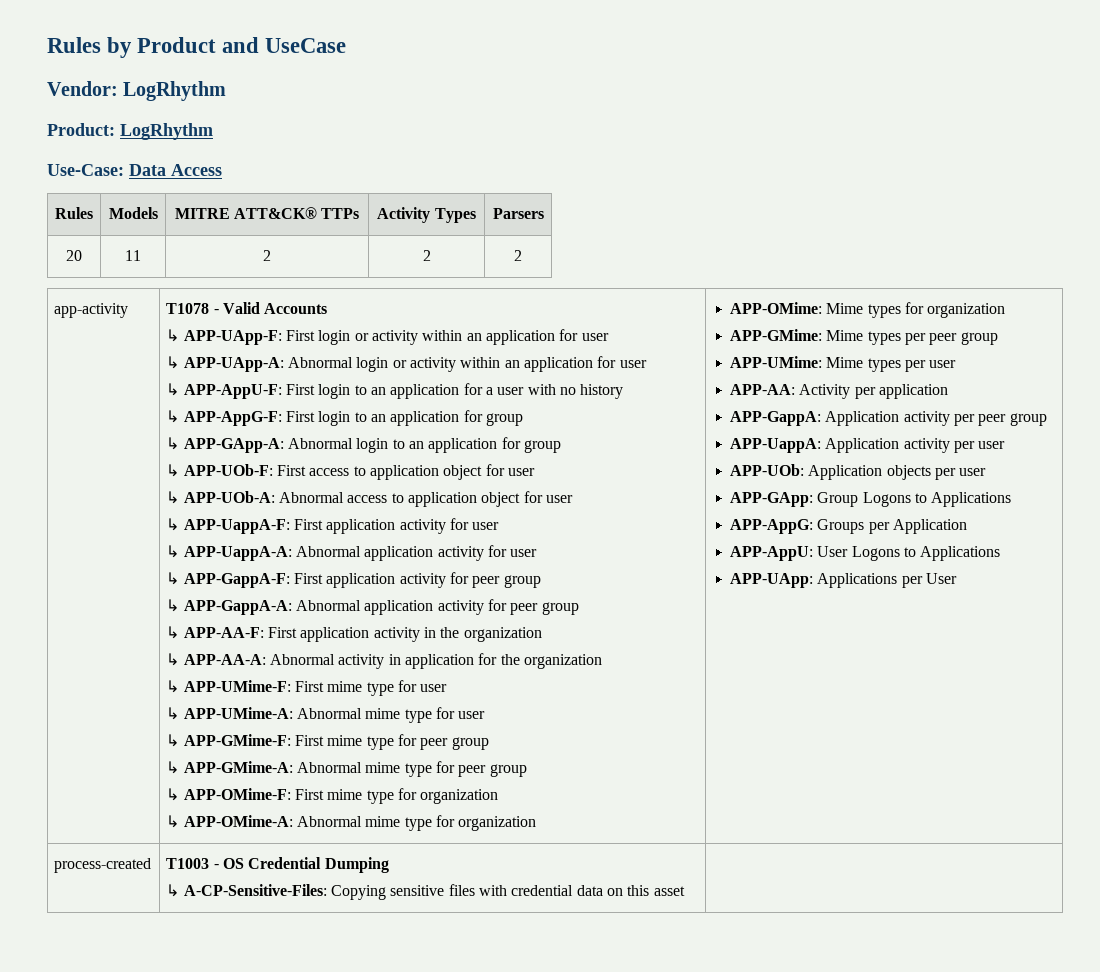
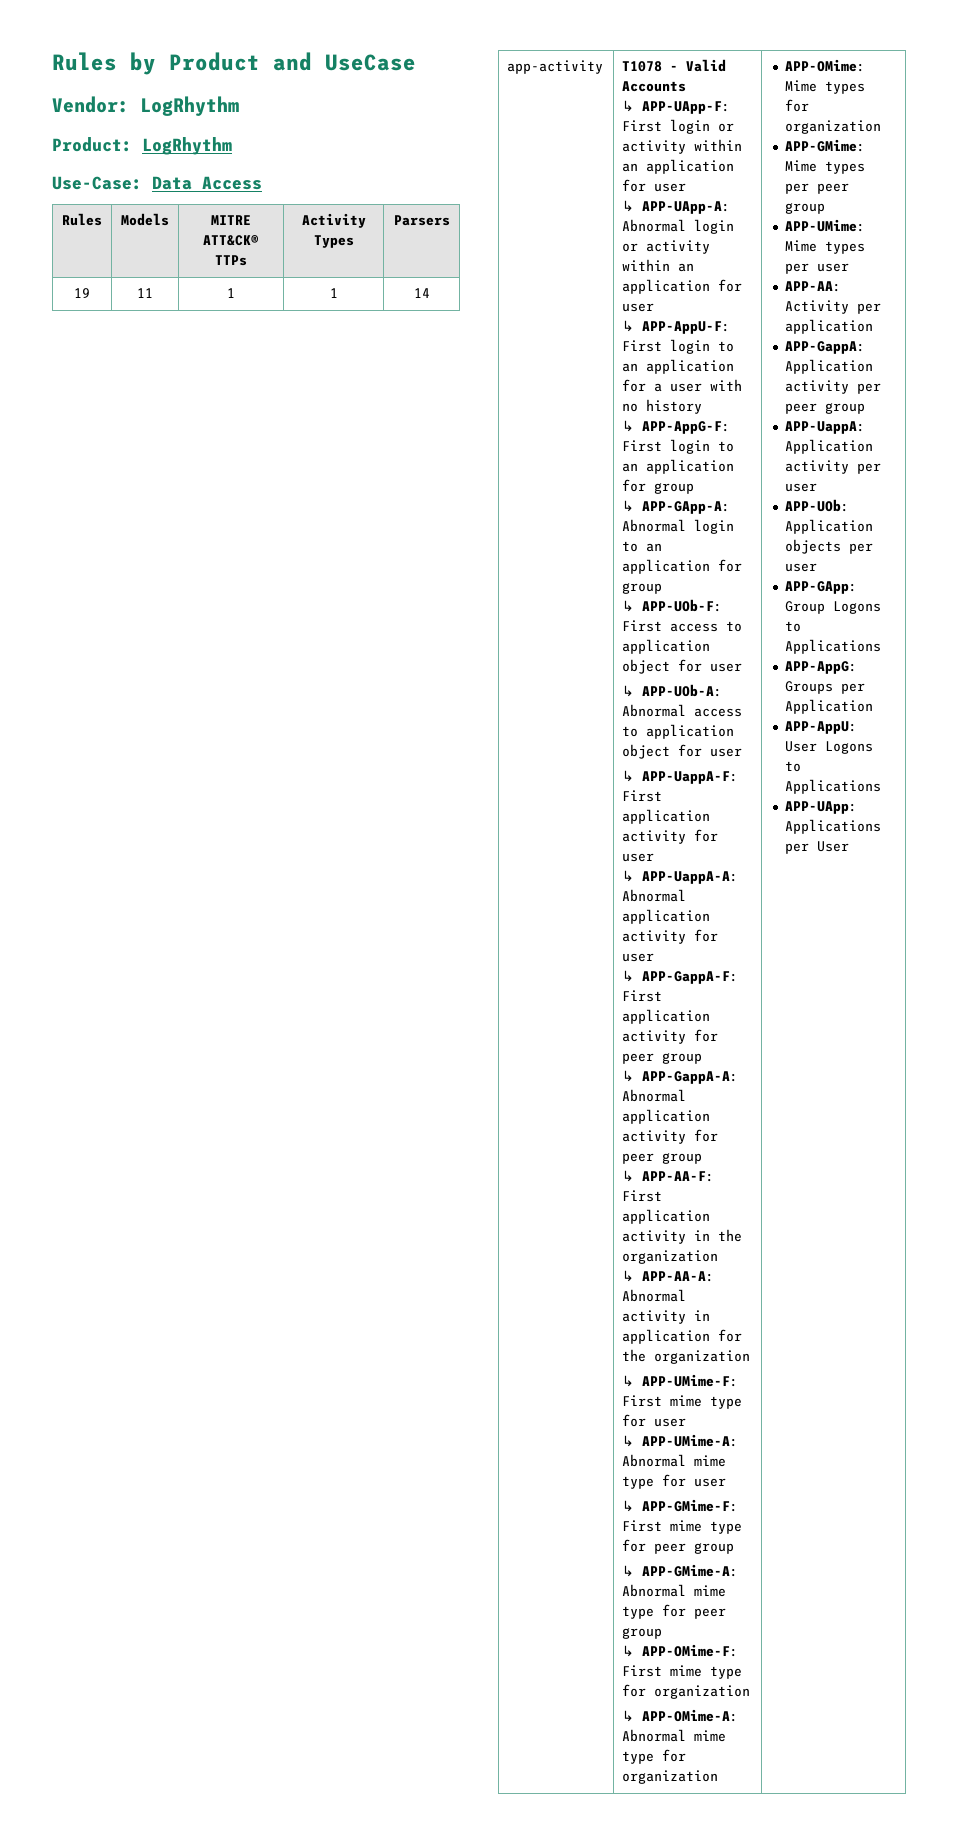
- 20 | 11 | 2 | 2 | 2
+ 19 | 11 | 1 | 1 | 14
- process-created | T1003 - OS Credential Dumping
- ↳ A-CP-Sensitive-Files: Copying sensitive files with credential data on this asset |

